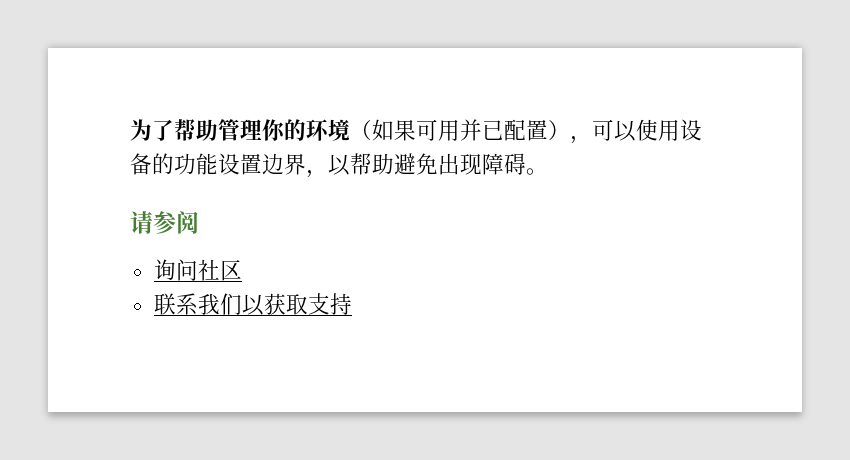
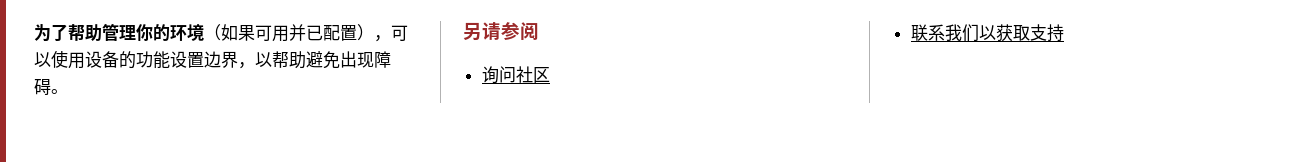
- 请参阅
+ 另请参阅

